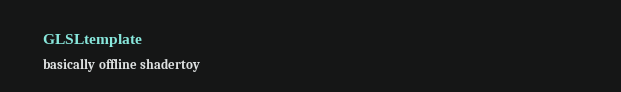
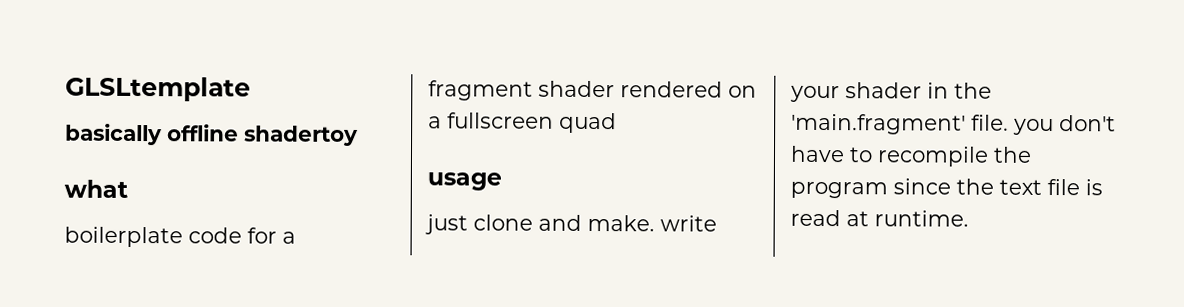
+ what
+ boilerplate code for a fragment shader rendered on a fullscreen quad
+ usage
+ just clone and make. write your shader in the 'main.fragment' file. you don't have to recompile the program since the text file is read at runtime.

